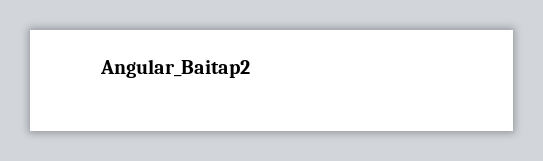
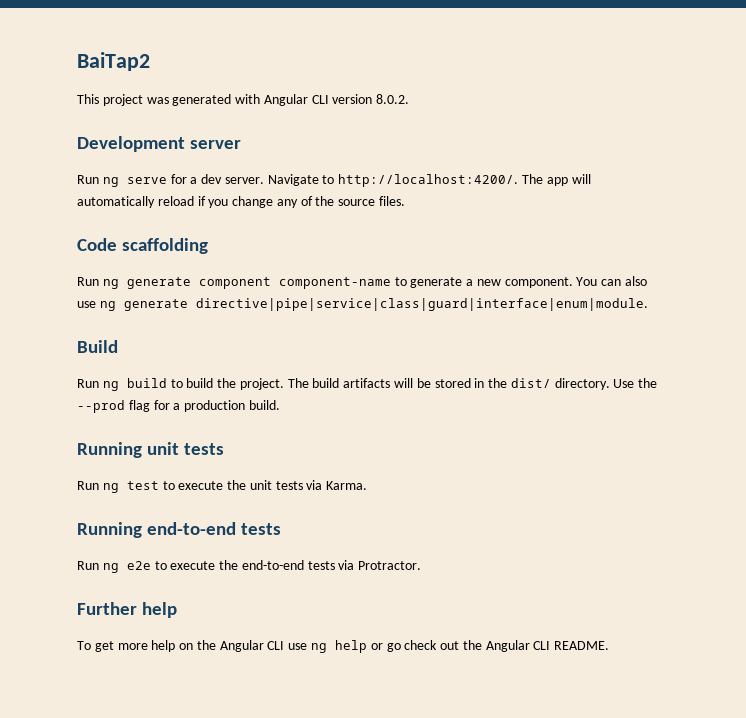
- Angular_Baitap2
+ BaiTap2
+ This project was generated with Angular CLI version 8.0.2.
+ Development server
+ Run ng serve for a dev server. Navigate to http://localhost:4200/. The app will automatically reload if you change any of the source files.
+ Code scaffolding
+ Run ng generate component component-name to generate a new component. You can also use ng generate directive|pipe|service|class|guard|interface|enum|module.
+ Build
+ Run ng build to build the project. The build artifacts will be stored in the dist/ directory. Use the --prod flag for a production build.
+ Running unit tests
+ Run ng test to execute the unit tests via Karma.
+ Running end-to-end tests
+ Run ng e2e to execute the end-to-end tests via Protractor.
+ Further help
+ To get more help on the Angular CLI use ng help or go check out the Angular CLI README.

